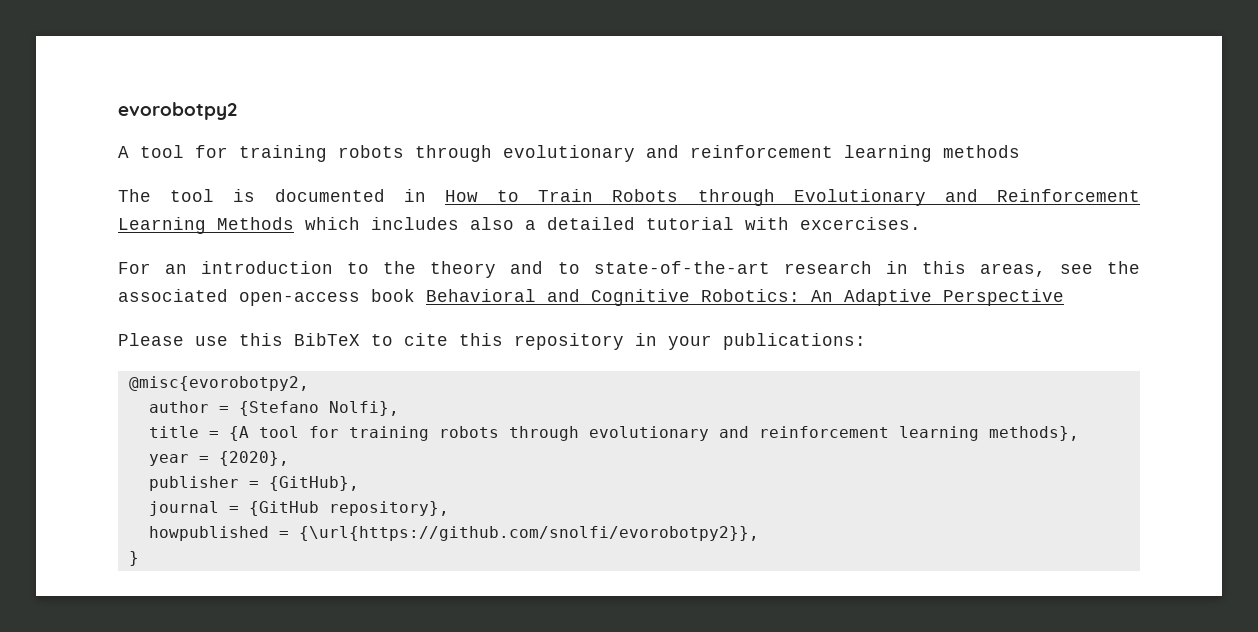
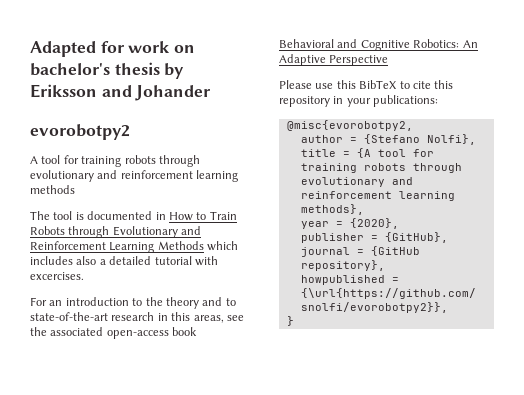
+ Adapted for work on bachelor's thesis by Eriksson and Johander

